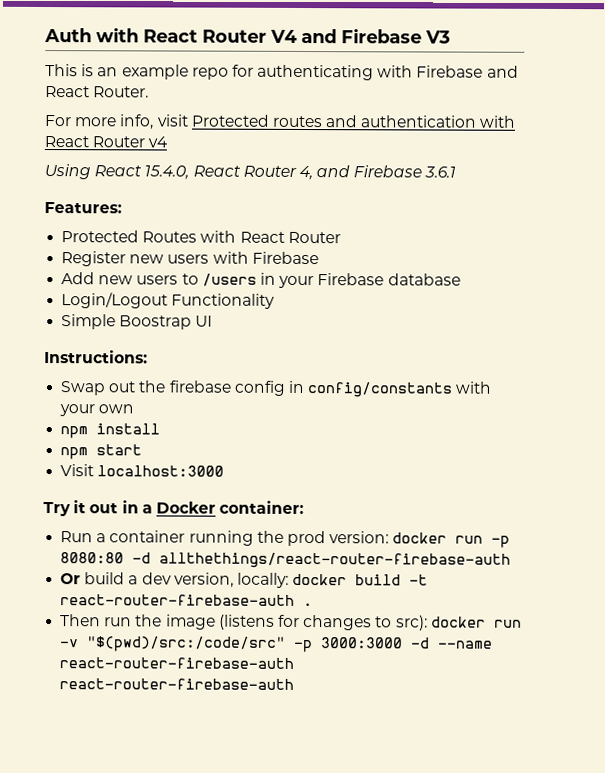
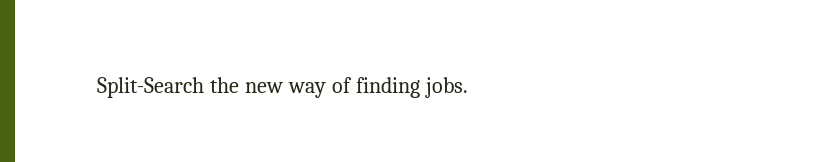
- Auth with React Router V4 and Firebase V3
- This is an example repo for authenticating with Firebase and React Router.
- For more info, visit Protected routes and authentication with React Router v4
- Using React 15.4.0, React Router 4, and Firebase 3.6.1
- Features:
- Protected Routes with React Router
- Register new users with Firebase
- Add new users to /users in your Firebase database
- Login/Logout Functionality
- Simple Boostrap UI
- Instructions:
- Swap out the firebase config in config/constants with your own
- npm install
- npm start
- Visit localhost:3000
- Try it out in a Docker container:
- Run a container running the prod version: docker run -p 8080:80 -d allthethings/react-router-firebase-auth
- Or build a dev version, locally: docker build -t react-router-firebase-auth .
- Then run the image (listens for changes to src): docker run -v "$(pwd)/src:/code/src" -p 3000:3000 -d --name react-router-firebase-auth react-router-firebase-auth
+ Split-Search the new way of finding jobs.

